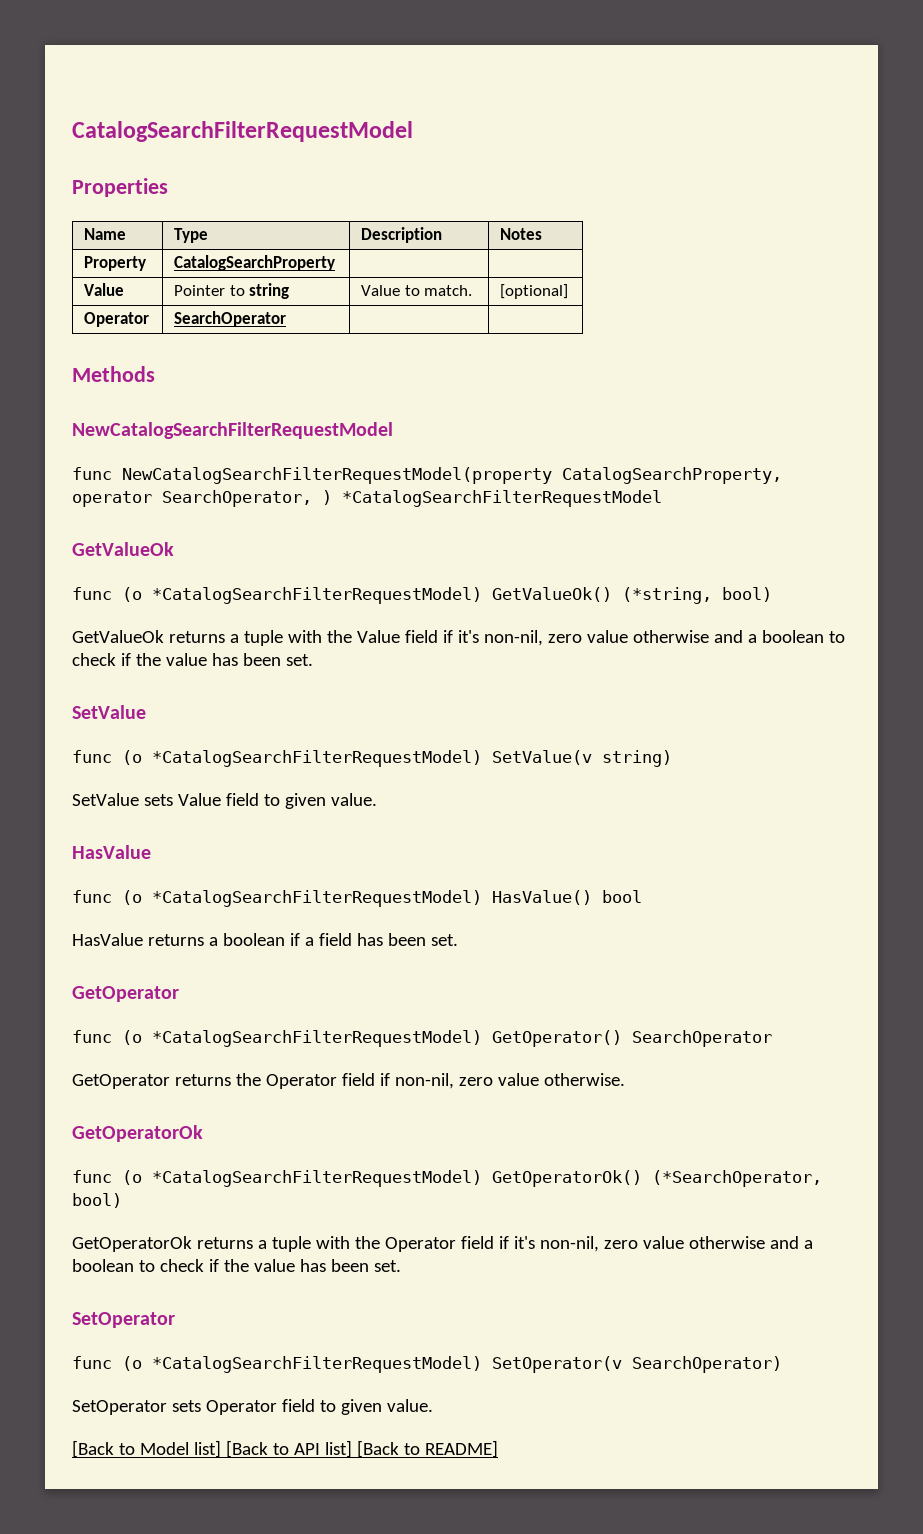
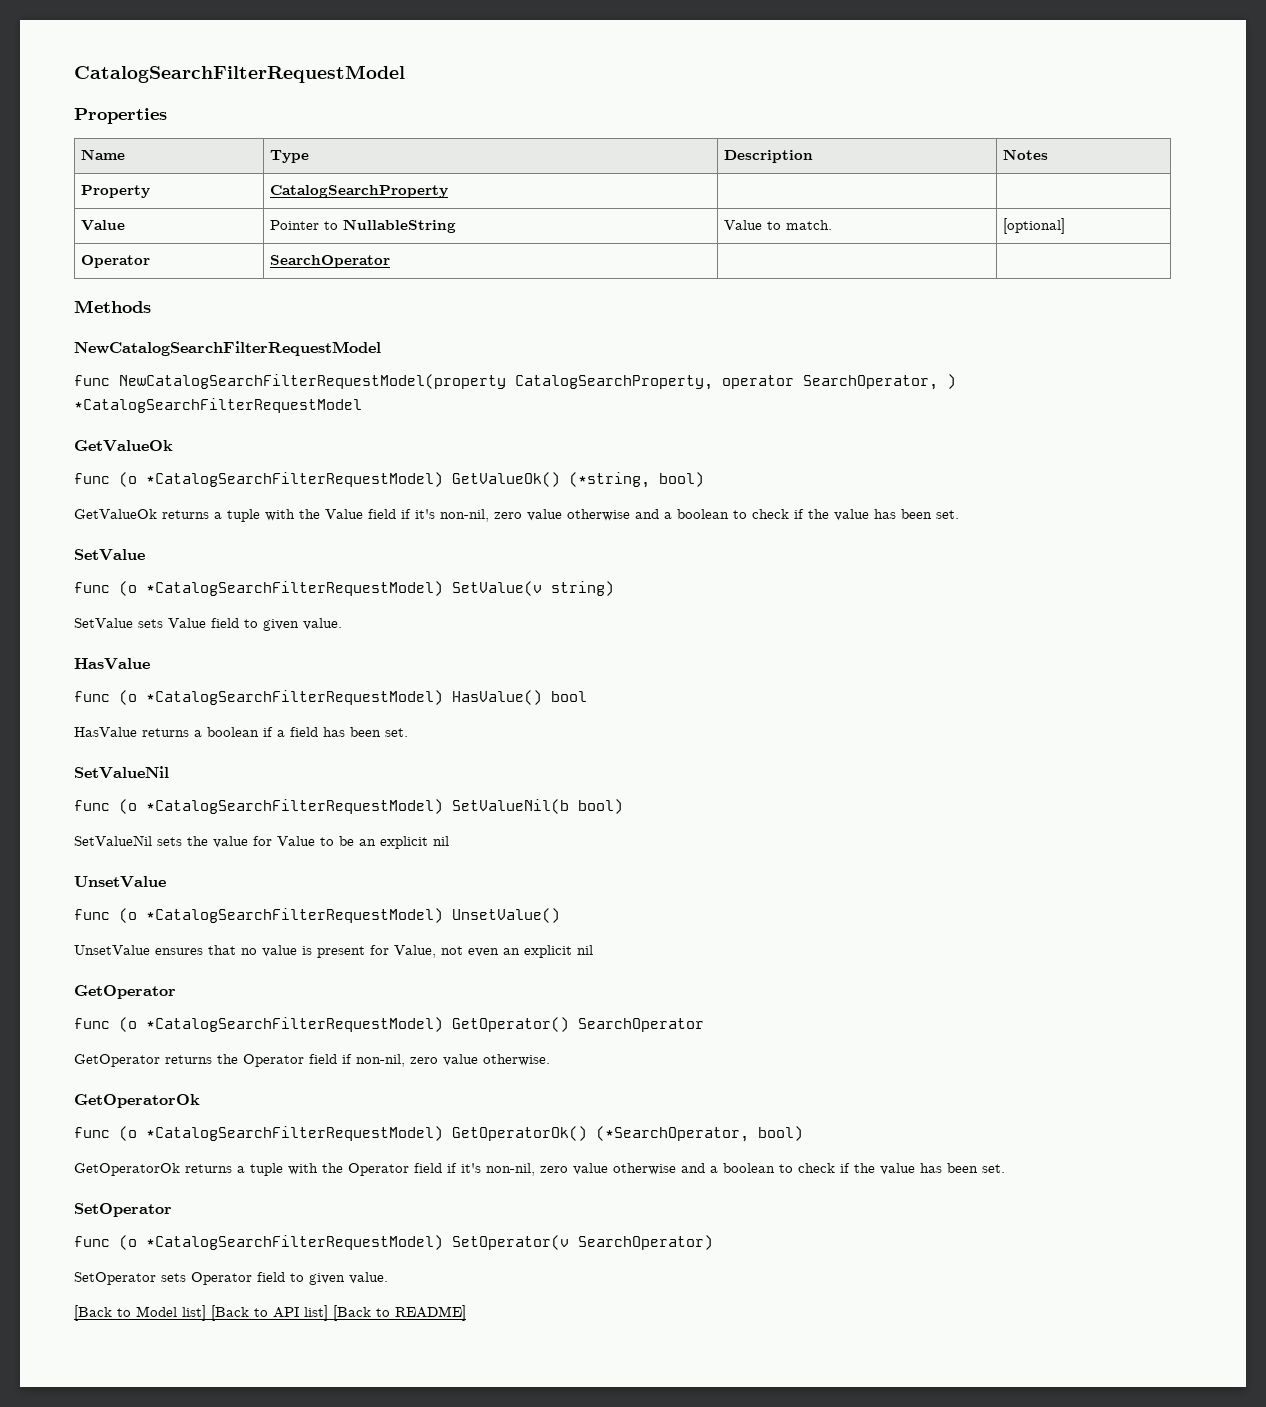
- Value | Pointer to string | Value to match. | [optional]
+ Value | Pointer to NullableString | Value to match. | [optional]
  HasValue returns a boolean if a field has been set.
+ SetValueNil
+ func (o *CatalogSearchFilterRequestModel) SetValueNil(b bool)
+ SetValueNil sets the value for Value to be an explicit nil
+ UnsetValue
+ func (o *CatalogSearchFilterRequestModel) UnsetValue()
+ UnsetValue ensures that no value is present for Value, not even an explicit nil

